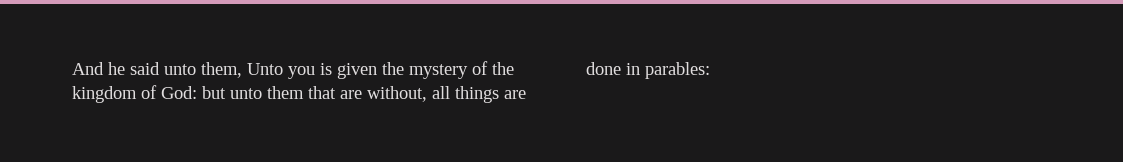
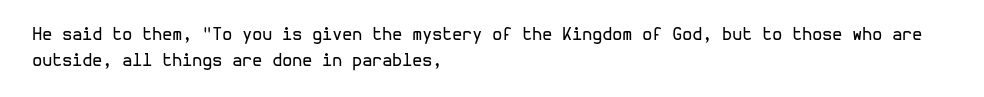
- And he said unto them, Unto you is given the mystery of the kingdom of God: but unto them that are without, all things are done in parables:
+ He said to them, "To you is given the mystery of the Kingdom of God, but to those who are outside, all things are done in parables,

